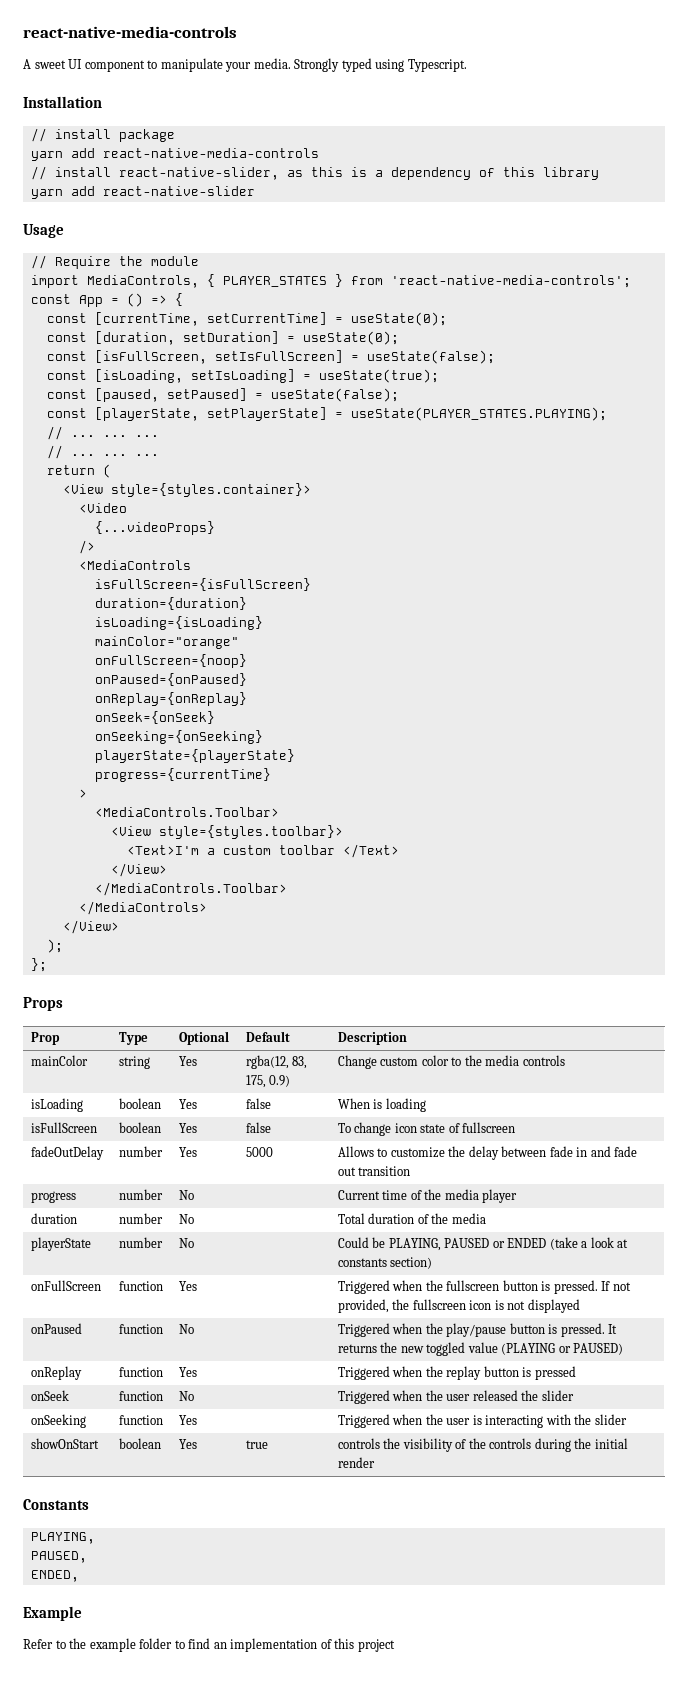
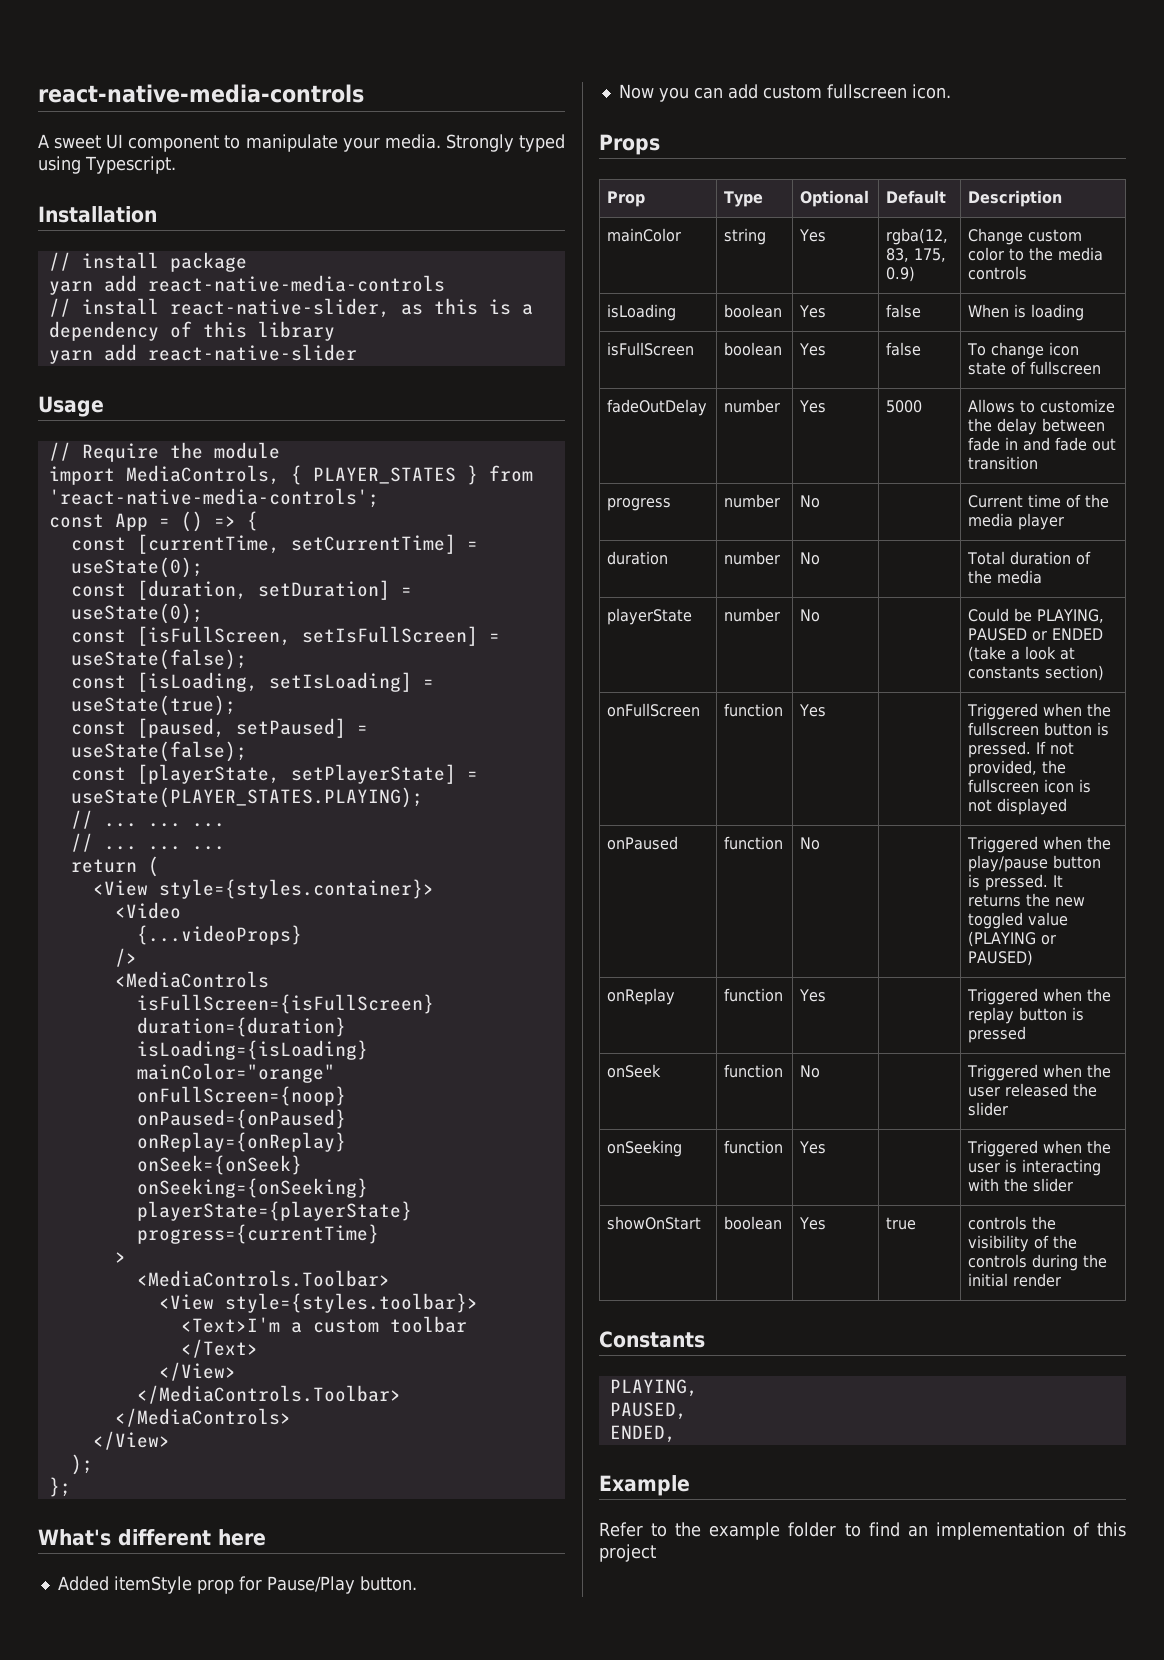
+ What's different here
+ Added itemStyle prop for Pause/Play button.
+ Now you can add custom fullscreen icon.

